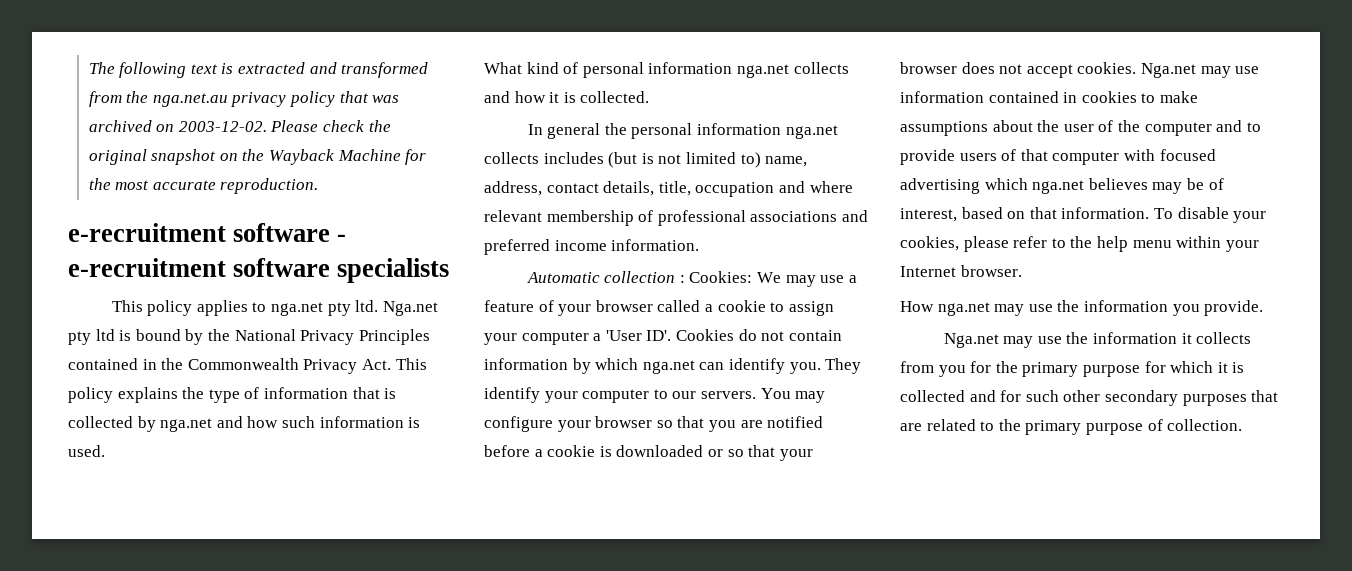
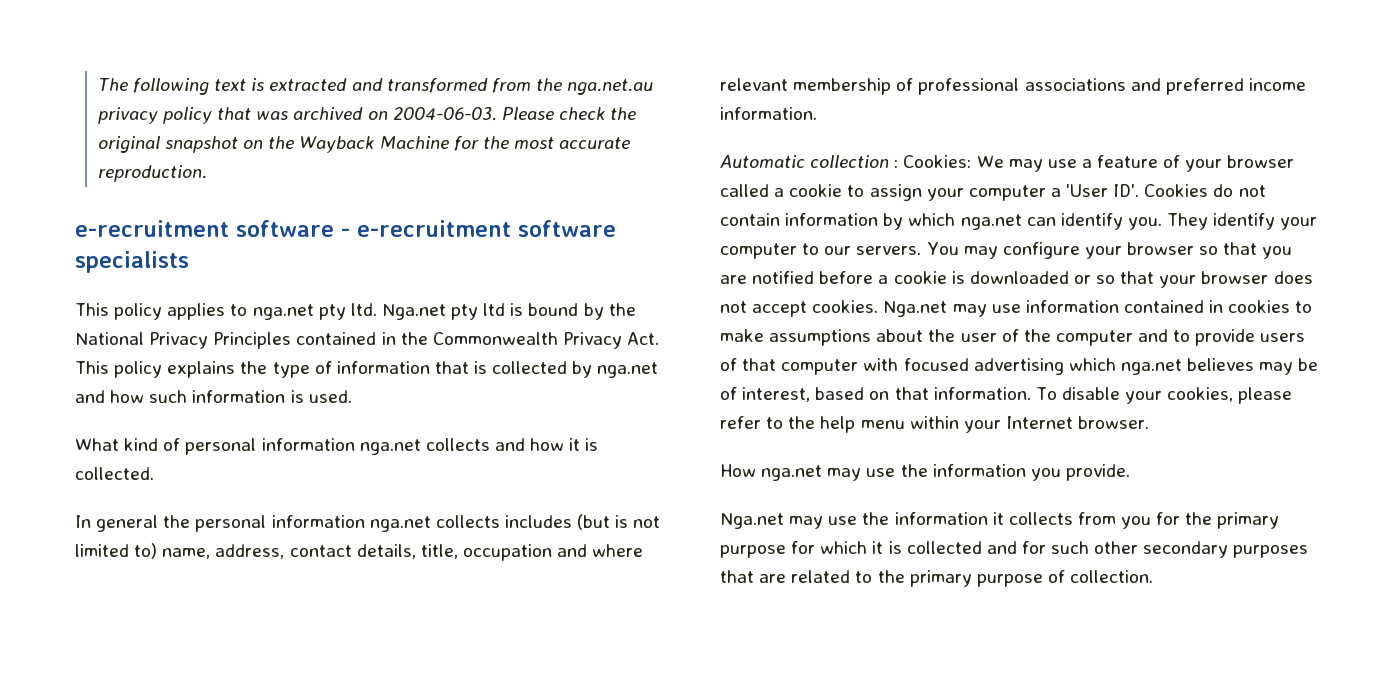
- The following text is extracted and transformed from the nga.net.au privacy policy that was archived on 2003-12-02.
+ The following text is extracted and transformed from the nga.net.au privacy policy that was archived on 2004-06-03.

